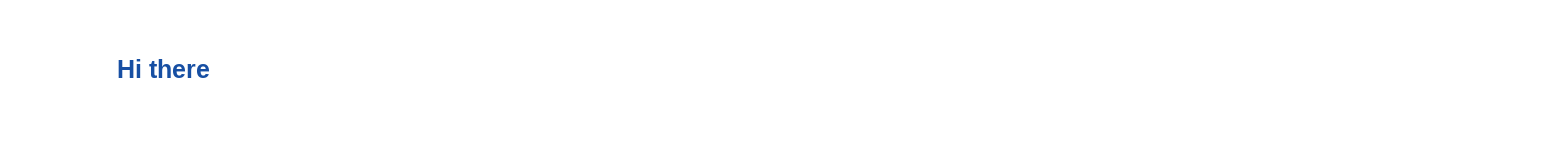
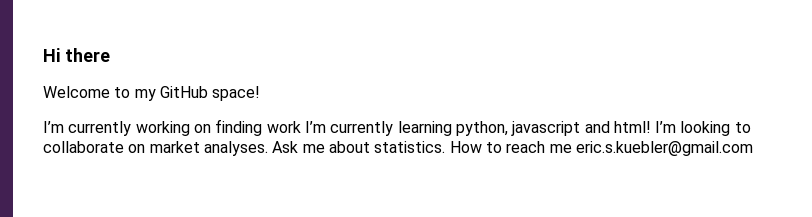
+ Welcome to my GitHub space!
+ I’m currently working on finding work I’m currently learning python, javascript and html! I’m looking to collaborate on market analyses. Ask me about statistics. How to reach me eric.s.kuebler@gmail.com

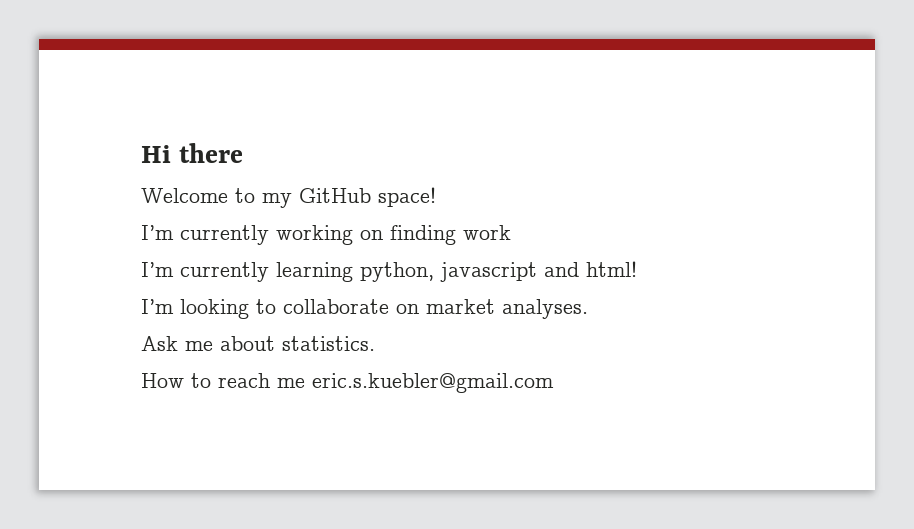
- I’m currently working on finding work I’m currently learning python, javascript and html! I’m looking to collaborate on market analyses. Ask me about statistics. How to reach me eric.s.kuebler@gmail.com
+ I’m currently working on finding work
+ I’m currently learning python, javascript and html!
+ I’m looking to collaborate on market analyses.
+ Ask me about statistics.
+ How to reach me eric.s.kuebler@gmail.com

